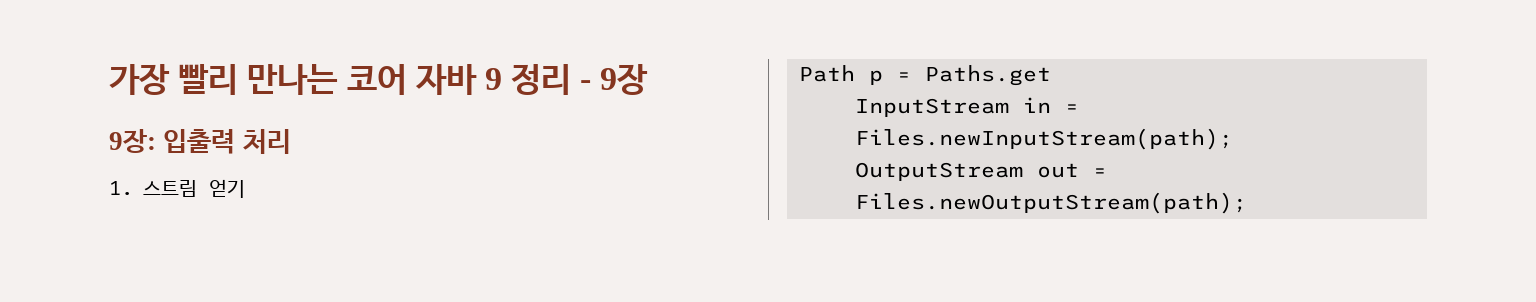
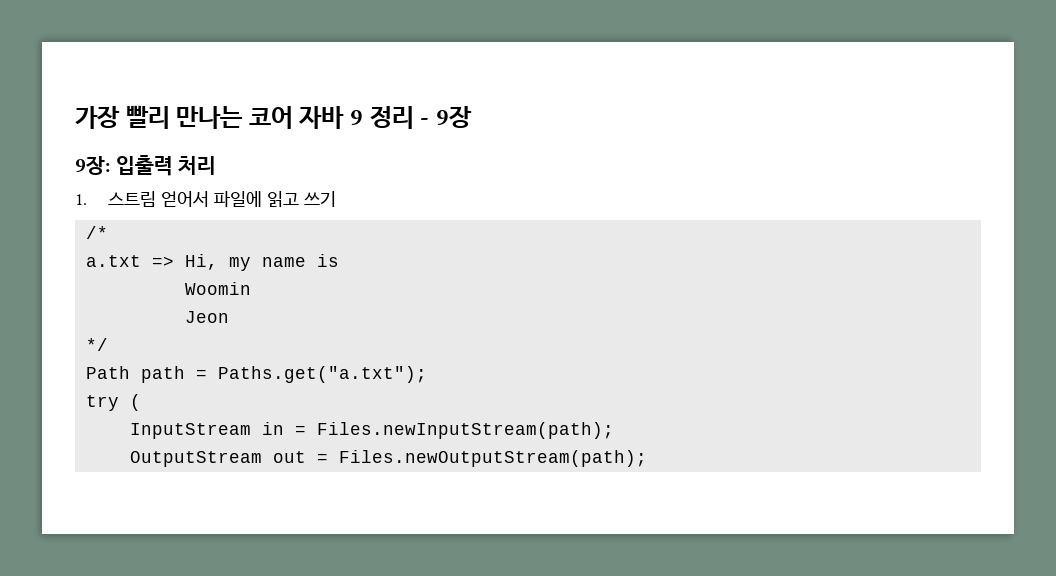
- 1. 스트림 얻기
- Path p = Paths.get
+ 1. 스트림 얻어서 파일에 읽고 쓰기
+ /*
+ a.txt => Hi, my name is
+ Woomin
+ Jeon
+ */
+ Path path = Paths.get("a.txt");
+ try (

